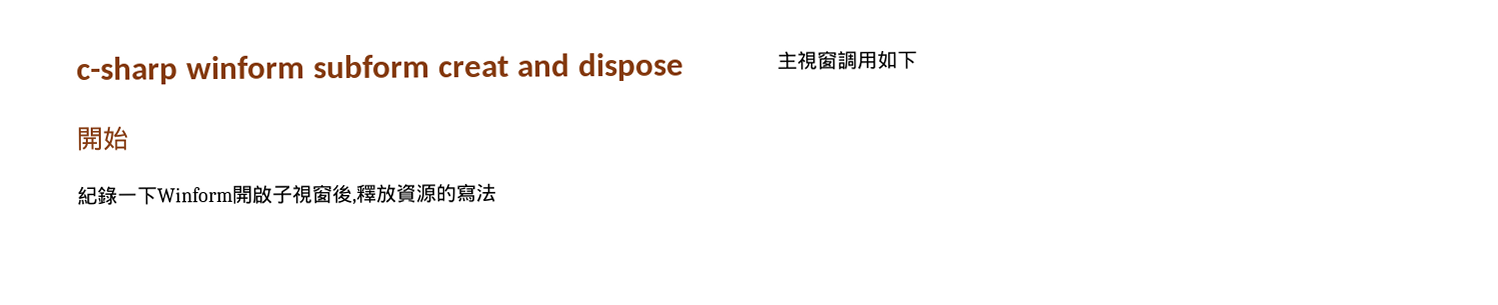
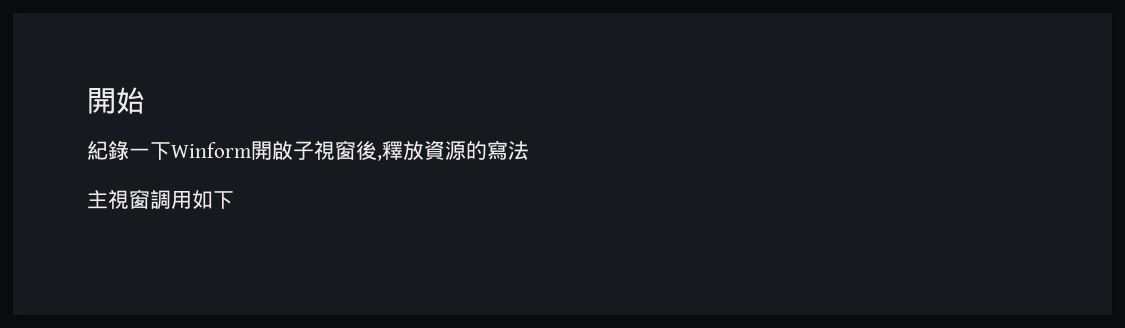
- c-sharp winform subform creat and dispose

